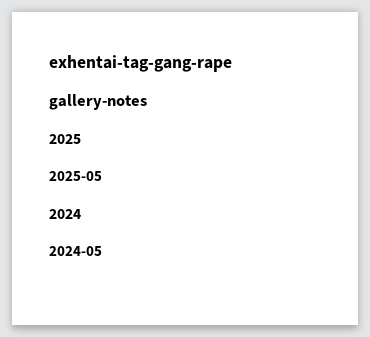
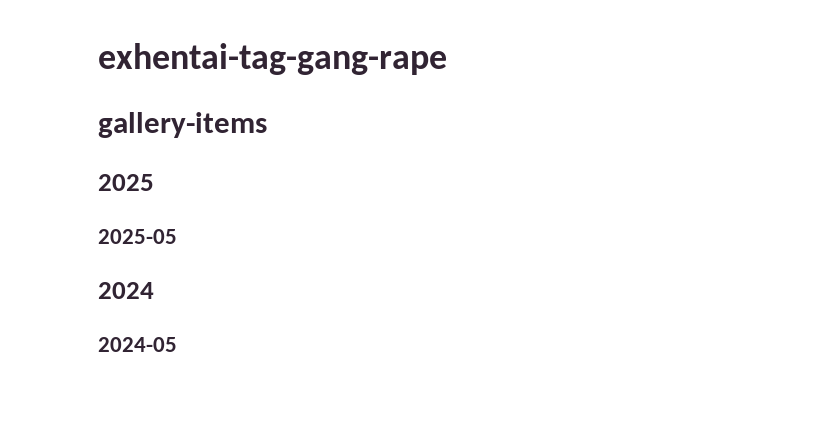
- gallery-notes
+ gallery-items

